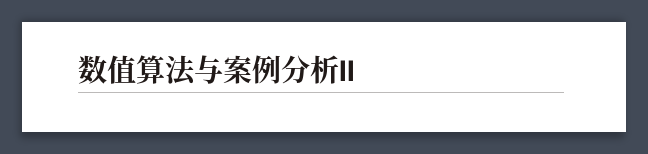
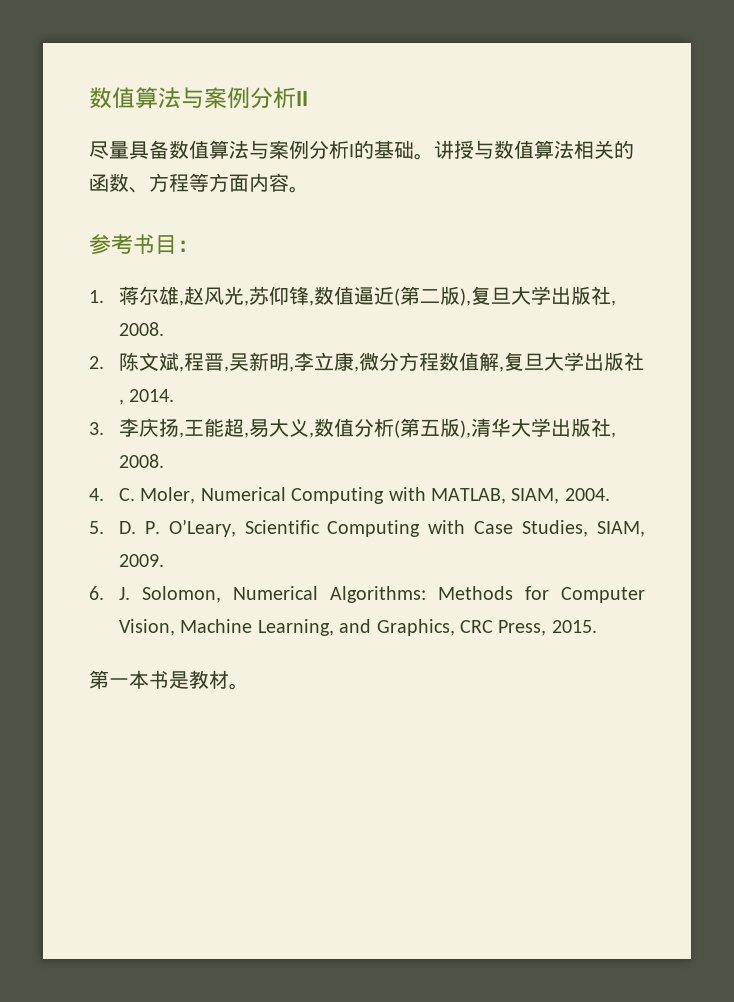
+ 尽量具备数值算法与案例分析I的基础。讲授与数值算法相关的函数、方程等方面内容。
+ 参考书目：
+ 1.蒋尔雄,赵风光,苏仰锋,数值逼近(第二版),复旦大学出版社, 2008.
+ 2.陈文斌,程晋,吴新明,李立康,微分方程数值解,复旦大学出版社, 2014.
+ 3.李庆扬,王能超,易大义,数值分析(第五版),清华大学出版社, 2008.
+ 4. C. Moler, Numerical Computing with MATLAB, SIAM, 2004.
+ 5. D. P. O’Leary, Scientific Computing with Case Studies, SIAM, 2009.
+ 6. J. Solomon, Numerical Algorithms: Methods for Computer Vision, Machine Learning, and Graphics, CRC Press, 2015.
+ 第一本书是教材。

